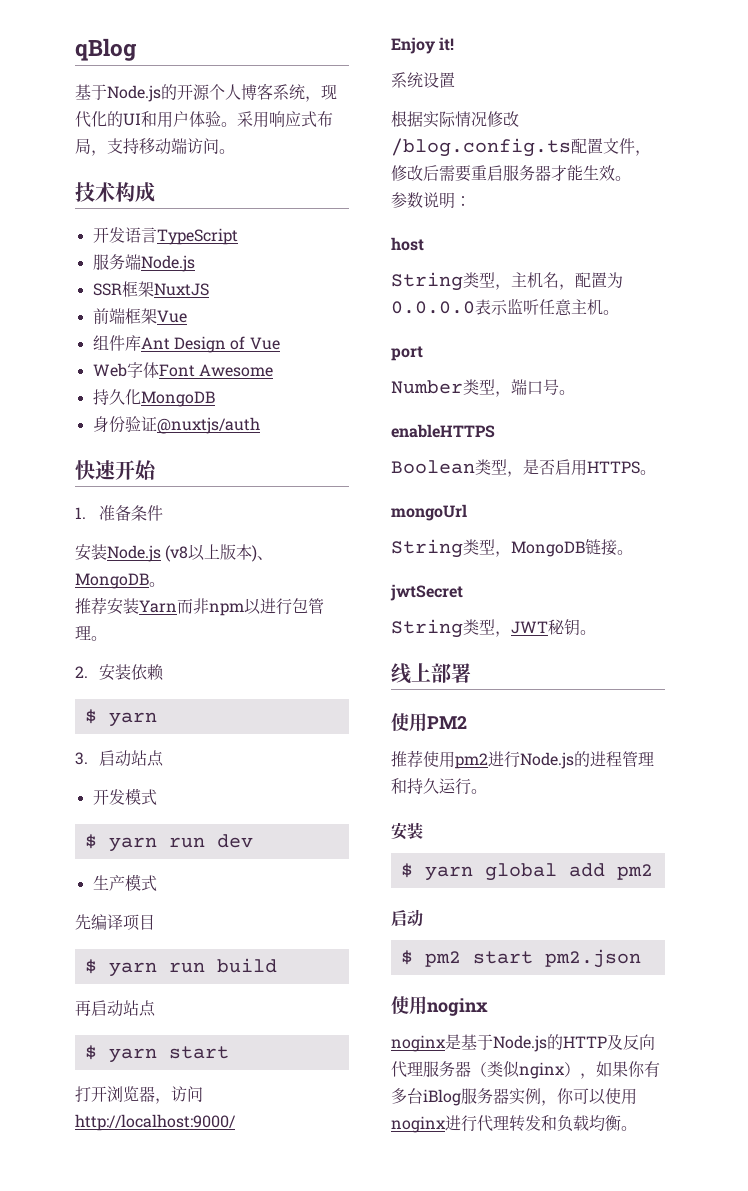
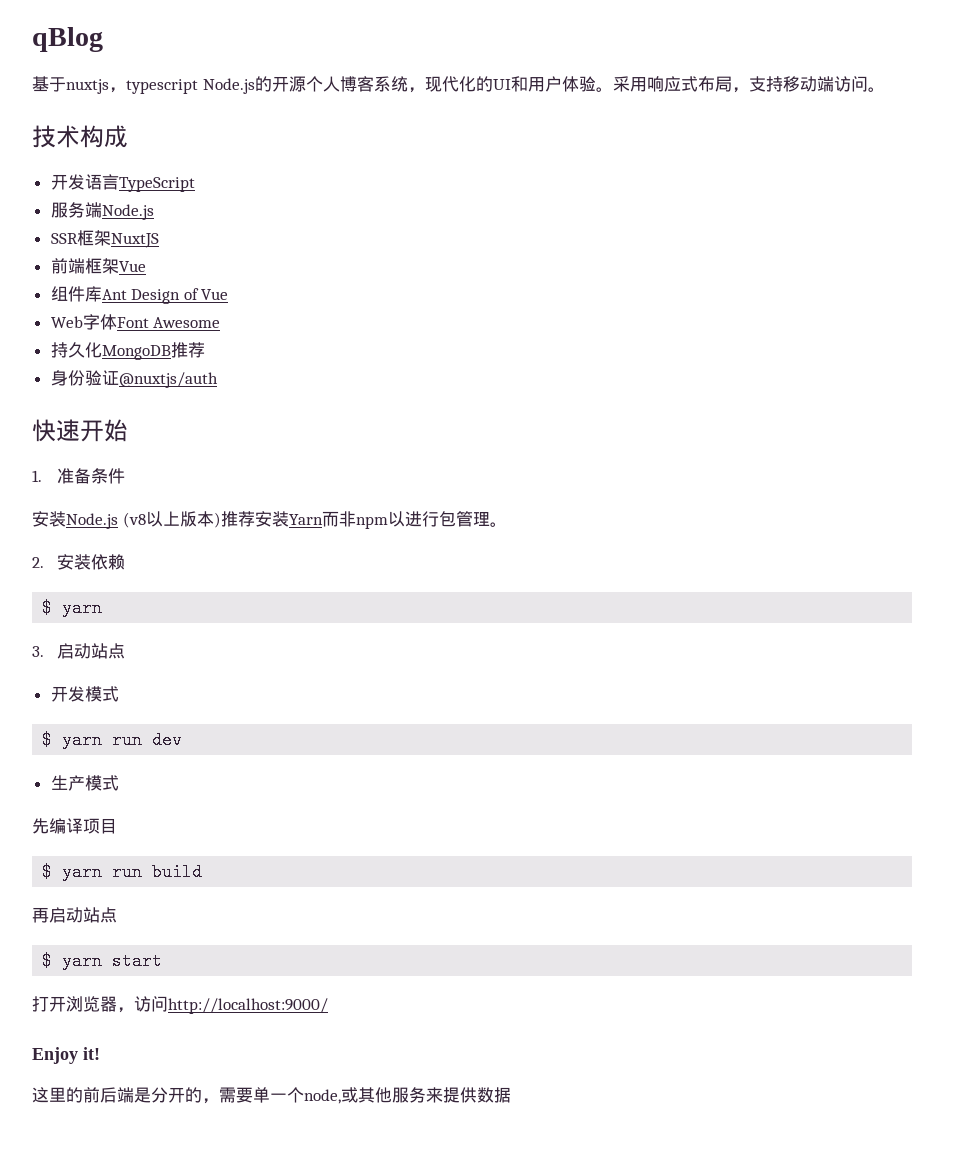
- 基于Node.js的开源个人博客系统，现代化的UI和用户体验。
+ 基于nuxtjs，typescript Node.js的开源个人博客系统，现代化的UI和用户体验。
- 持久化MongoDB
+ 持久化MongoDB推荐
- 安装Node.js (v8以上版本)、MongoDB。
- 推荐安装Yarn而非npm以进行包管理。
+ 安装Node.js (v8以上版本)推荐安装Yarn而非npm以进行包管理。
- 系统设置
- 根据实际情况修改/blog.config.ts配置文件，修改后需要重启服务器才能生效。
- 参数说明：
- host
- String类型，主机名，配置为0.0.0.0表示监听任意主机。
- port
- Number类型，端口号。
- enableHTTPS
- Boolean类型，是否启用HTTPS。
- mongoUrl
- String类型，MongoDB链接。
- jwtSecret
- String类型，JWT秘钥。
- 线上部署
- 使用PM2
- 推荐使用pm2进行Node.js的进程管理和持久运行。
- 安装
- $ yarn global add pm2
- 启动
- $ pm2 start pm2.json
- 使用noginx
- noginx是基于Node.js的HTTP及反向代理服务器（类似nginx），如果你有多台iBlog服务器实例，你可以使用noginx进行代理转发和负载均衡。
+ 这里的前后端是分开的，需要单一个node,或其他服务来提供数据

